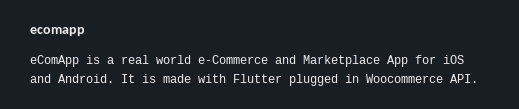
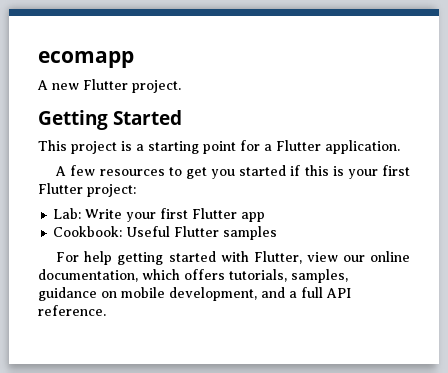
- eComApp is a real world e-Commerce and Marketplace App for iOS and Android. It is made with Flutter plugged in Woocommerce API.
+ A new Flutter project.
+ Getting Started
+ This project is a starting point for a Flutter application.
+ A few resources to get you started if this is your first Flutter project:
+ Lab: Write your first Flutter app
+ Cookbook: Useful Flutter samples
+ For help getting started with Flutter, view our online documentation, which offers tutorials, samples, guidance on mobile development, and a full API reference.

